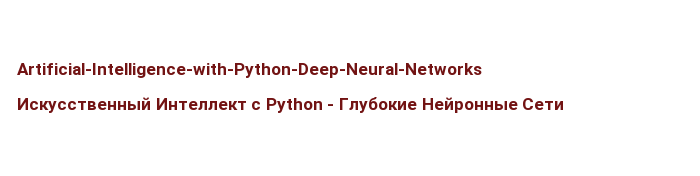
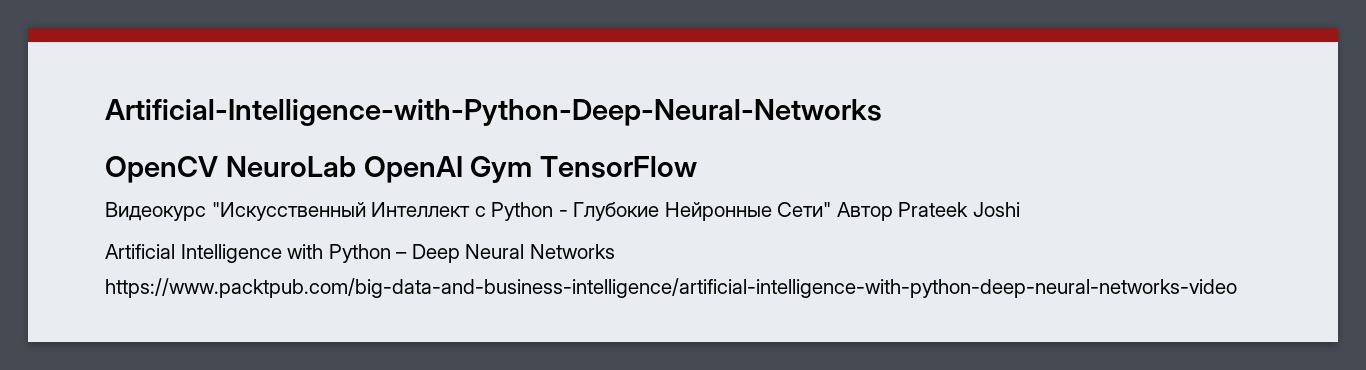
- Искусственный Интеллект с Python - Глубокие Нейронные Сети
+ OpenCV NeuroLab OpenAI Gym TensorFlow
+ Видеокурс "Искусственный Интеллект с Python - Глубокие Нейронные Сети" Автор Prateek Joshi
+ Artificial Intelligence with Python – Deep Neural Networks https://www.packtpub.com/big-data-and-business-intelligence/artificial-intelligence-with-python-deep-neural-networks-video

